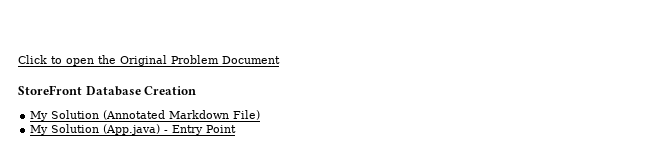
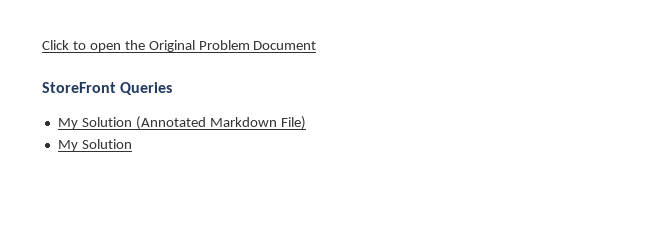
- StoreFront Database Creation
+ StoreFront Queries
  My Solution (Annotated Markdown File)
- My Solution (App.java) - Entry Point
+ My Solution

